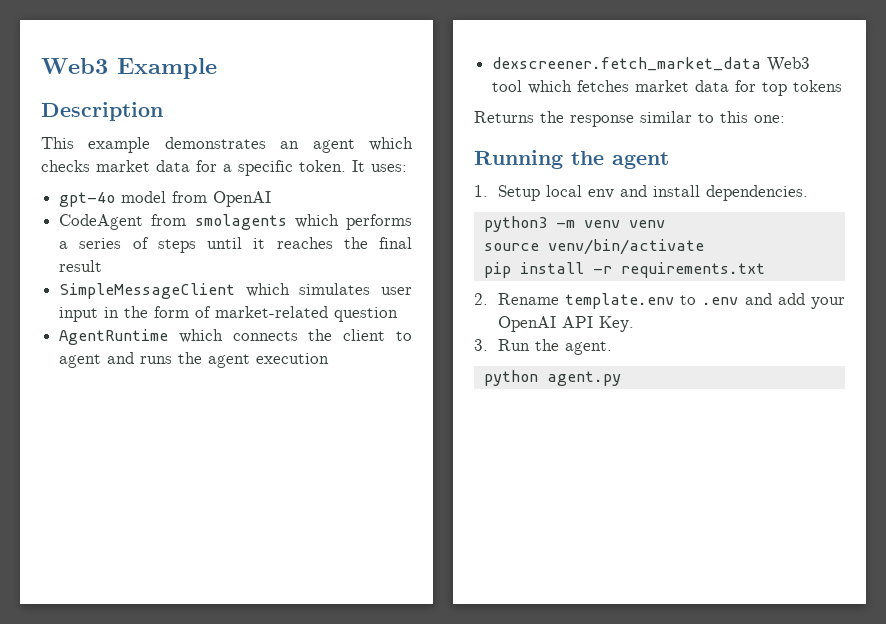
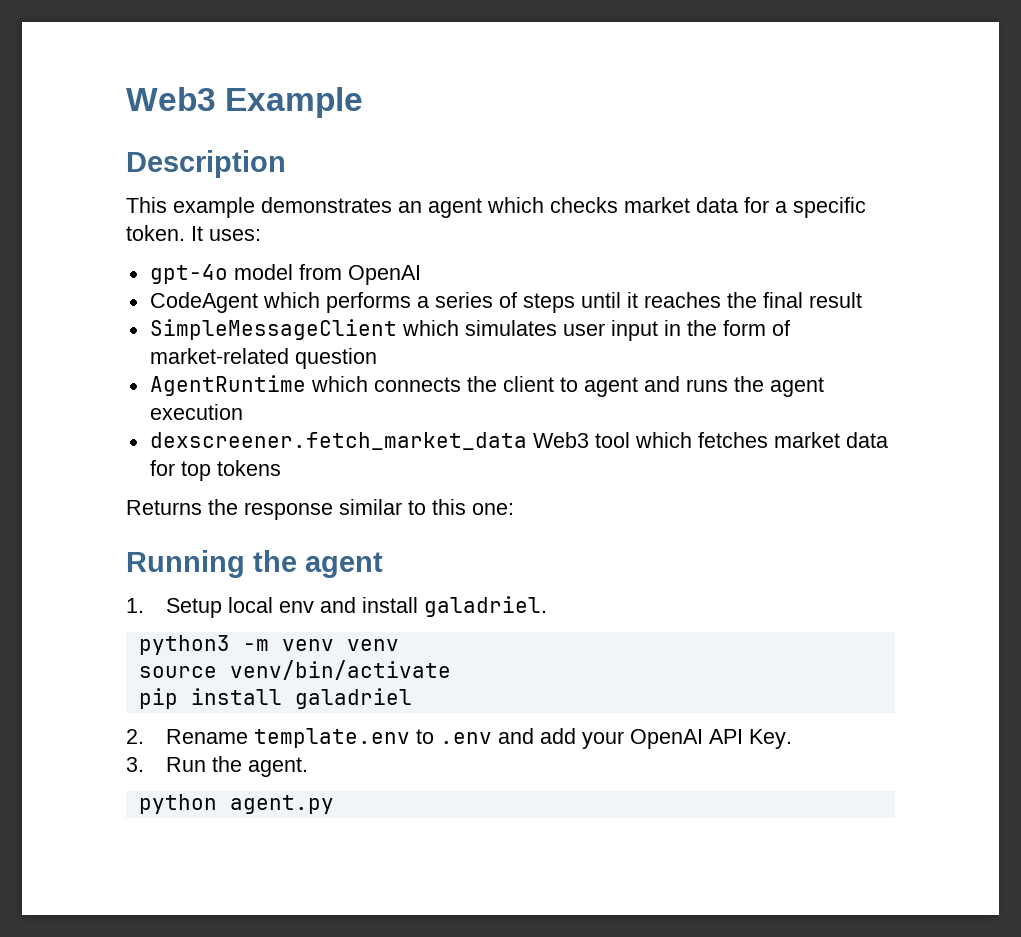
- CodeAgent from smolagents which performs a series of steps until it reaches the final result
+ CodeAgent which performs a series of steps until it reaches the final result
- 1. Setup local env and install dependencies.
+ 1. Setup local env and install galadriel.
- pip install -r requirements.txt
+ pip install galadriel

